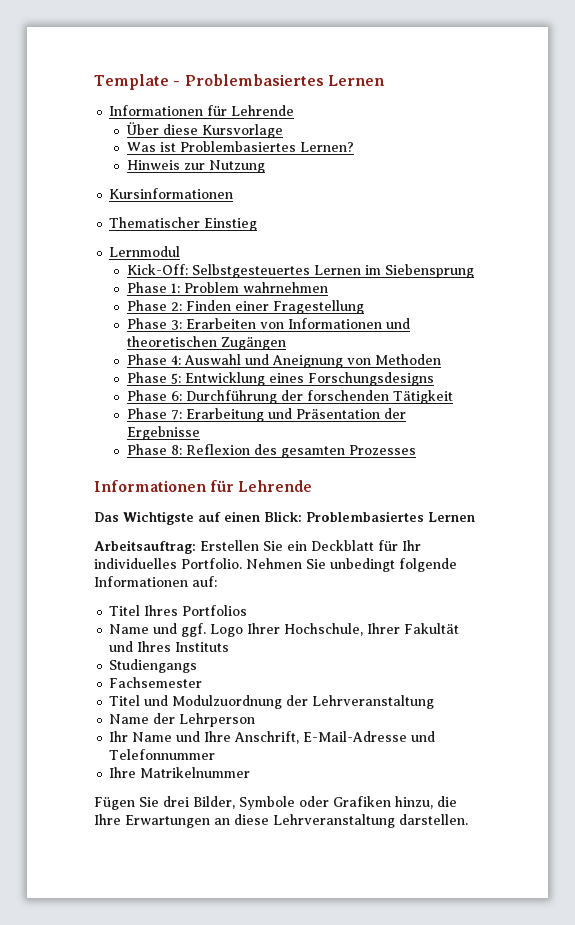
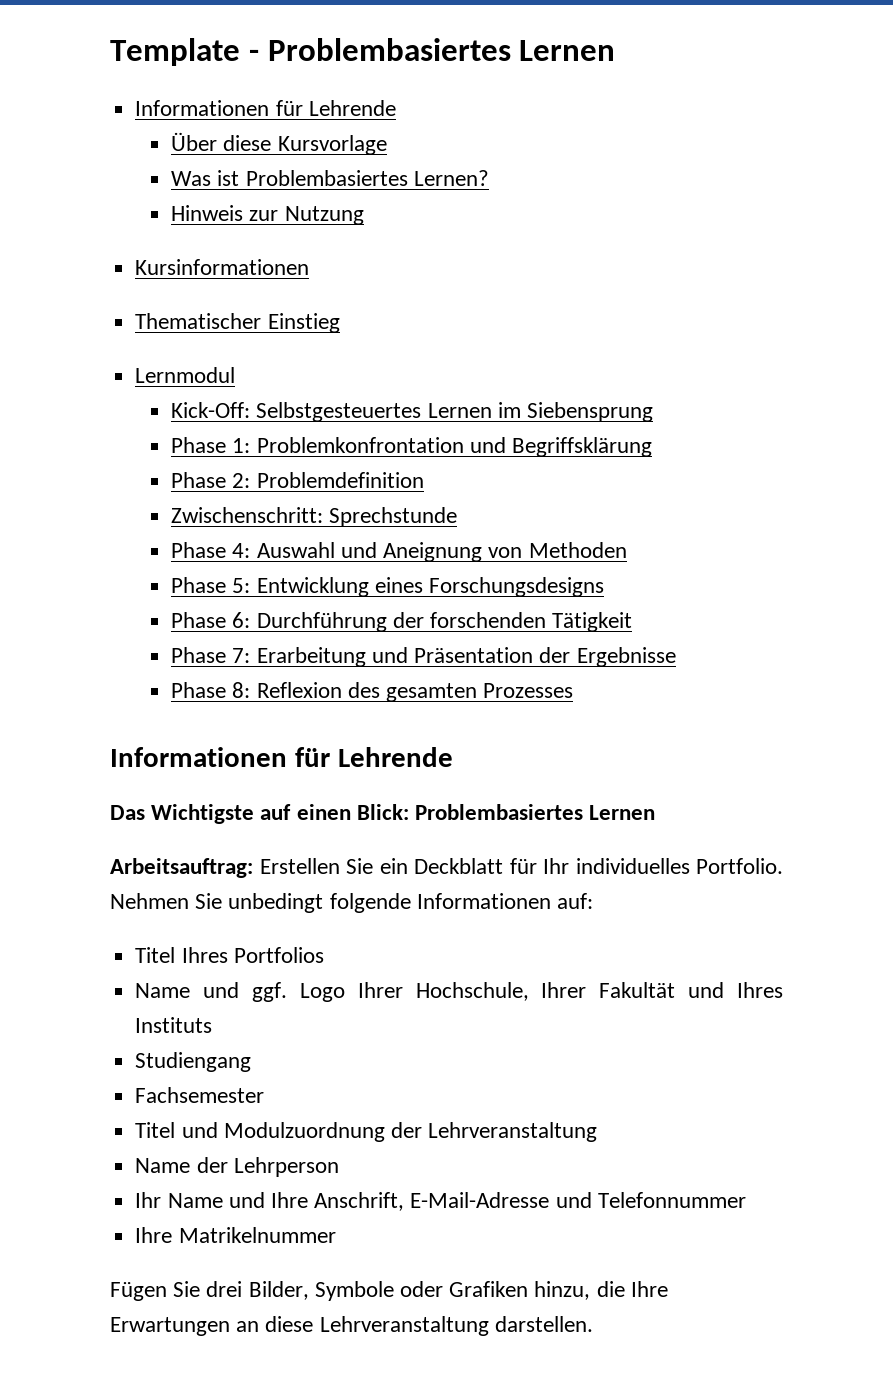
- Phase 1: Problem wahrnehmen
+ Phase 1: Problemkonfrontation und Begriffsklärung
- Phase 2: Finden einer Fragestellung
- Phase 3: Erarbeiten von Informationen und theoretischen Zugängen
+ Phase 2: Problemdefinition
+ Zwischenschritt: Sprechstunde
- Studiengangs
+ Studiengang

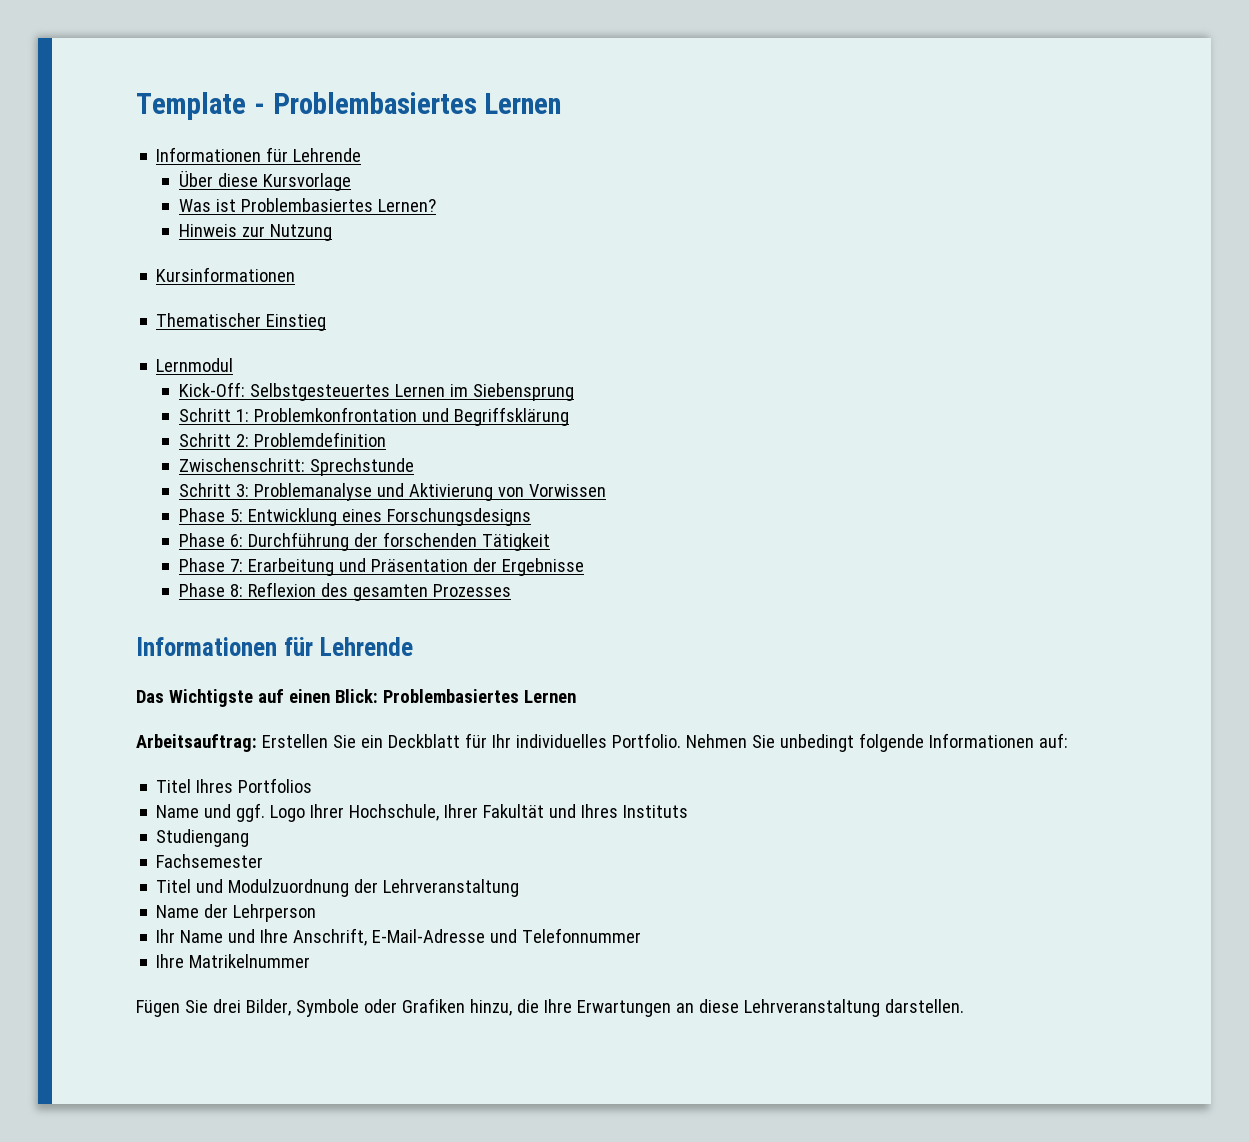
- Phase 1: Problemkonfrontation und Begriffsklärung
+ Schritt 1: Problemkonfrontation und Begriffsklärung
- Phase 2: Problemdefinition
+ Schritt 2: Problemdefinition
- Phase 4: Auswahl und Aneignung von Methoden
+ Schritt 3: Problemanalyse und Aktivierung von Vorwissen

